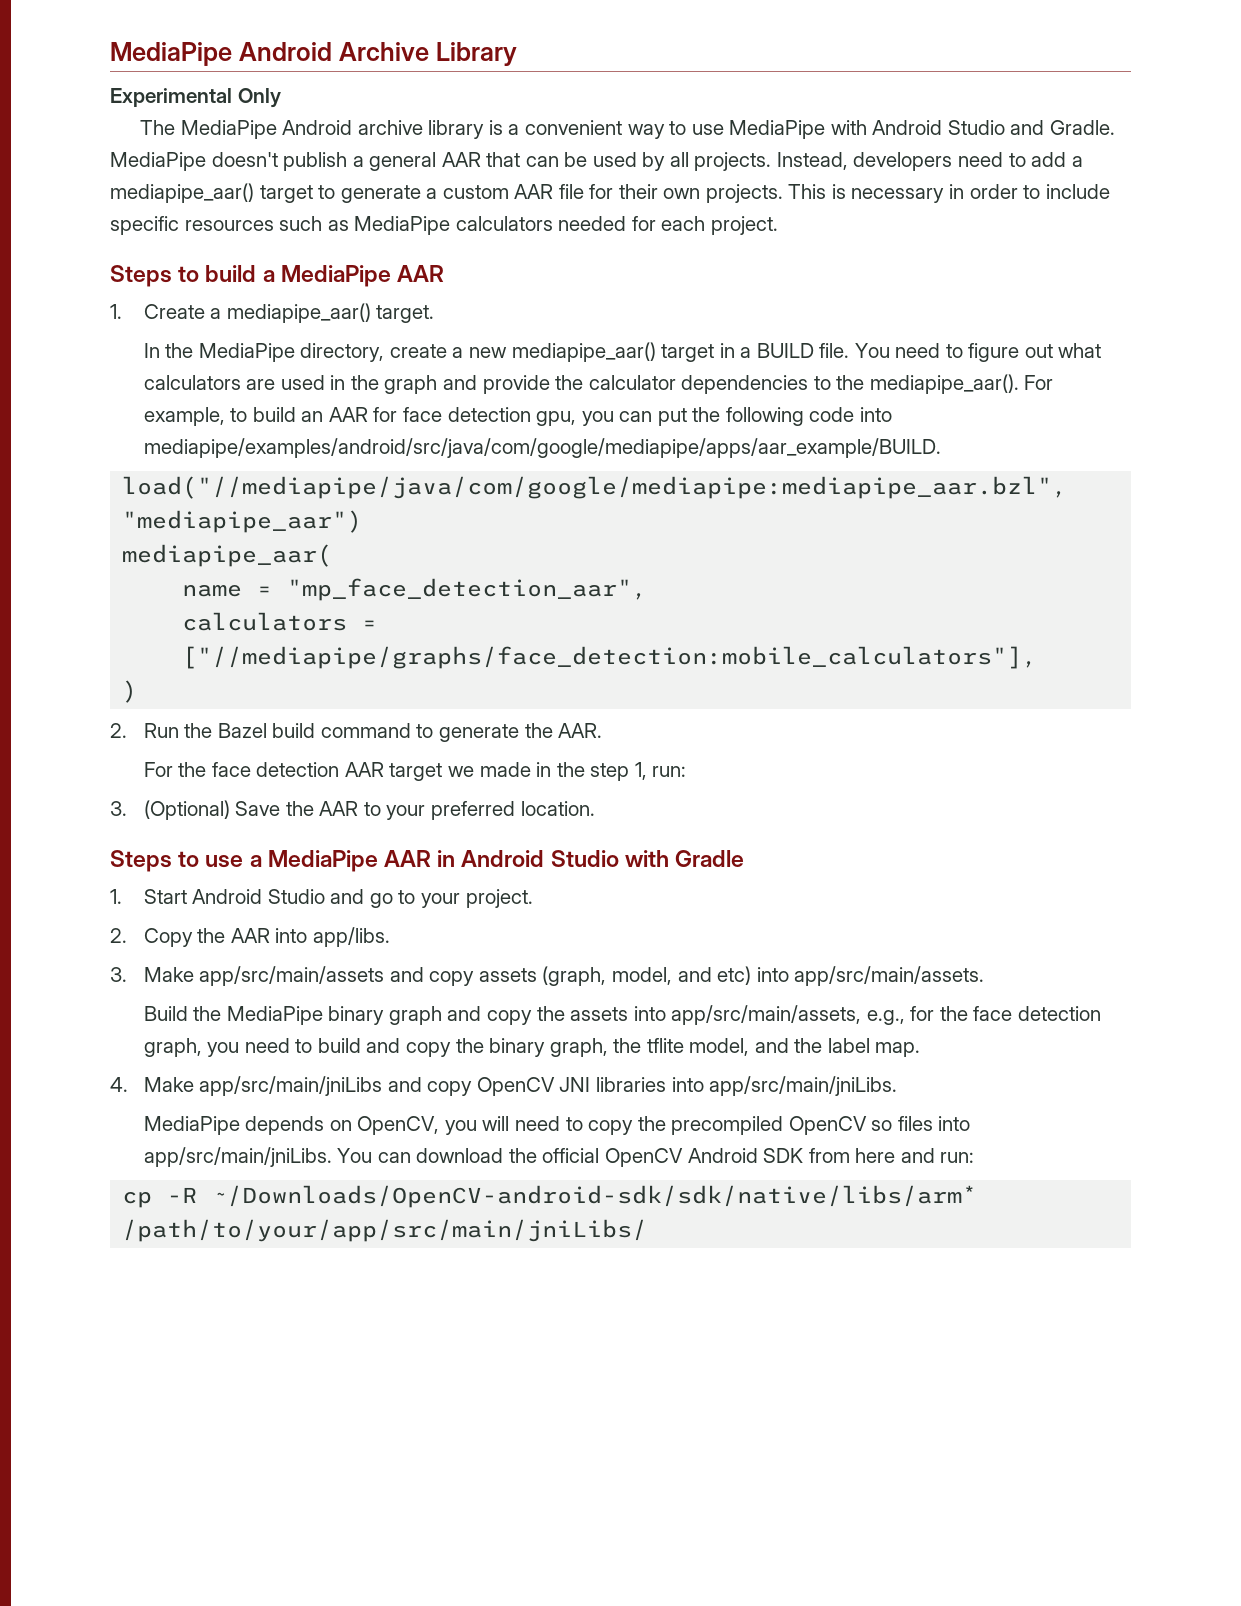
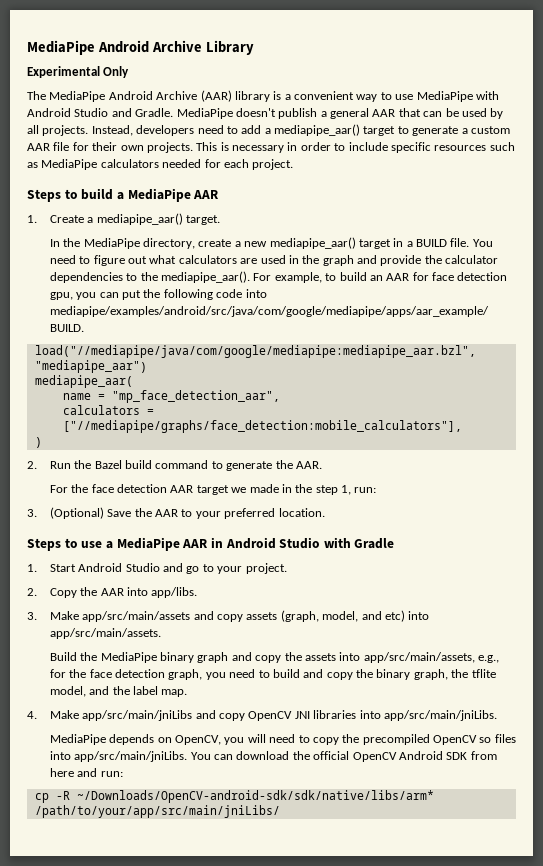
- The MediaPipe Android archive library is a convenient way to use MediaPipe with Android Studio and Gradle.
+ The MediaPipe Android Archive (AAR) library is a convenient way to use MediaPipe with Android Studio and Gradle.

